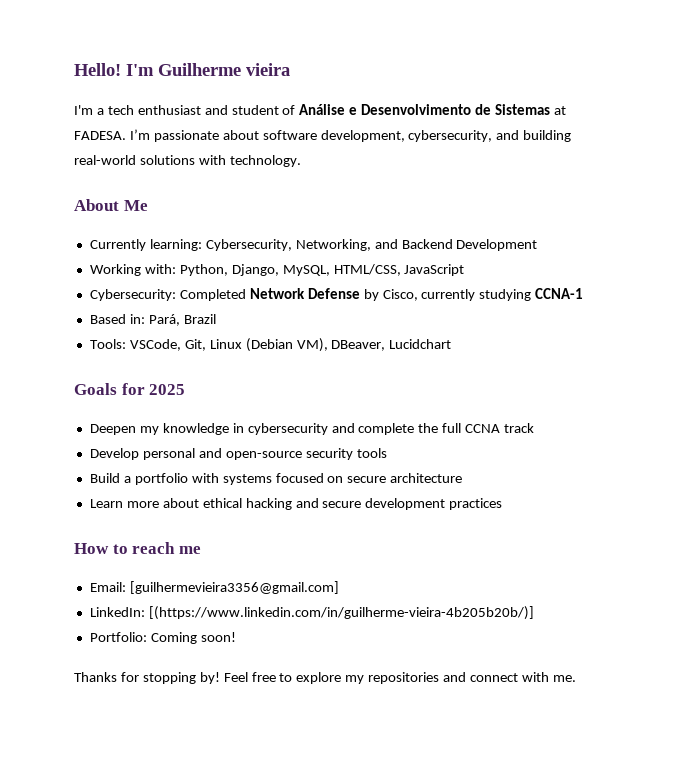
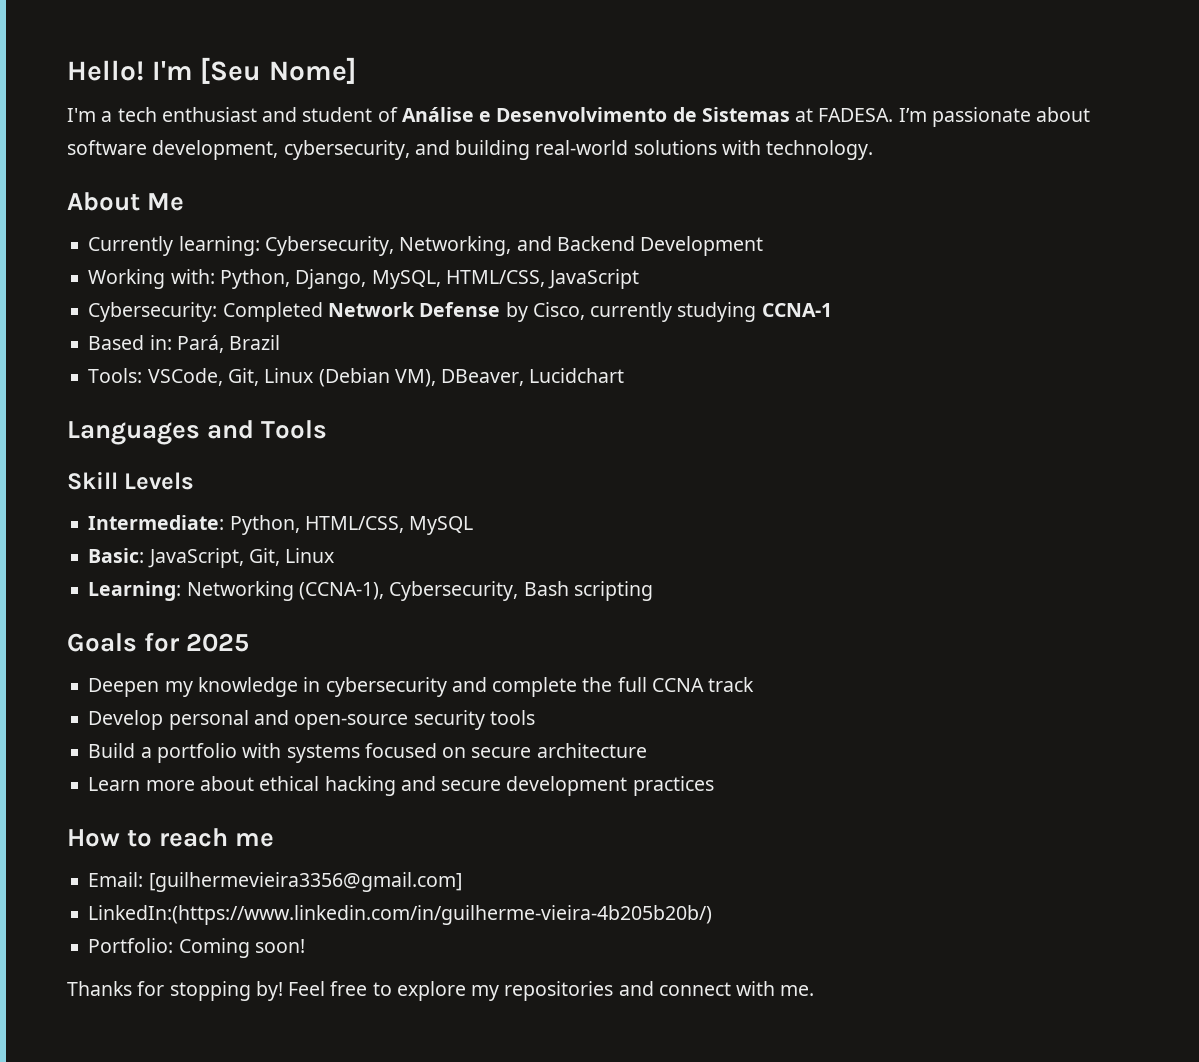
- I'm Guilherme vieira
+ I'm [Seu Nome]
+ Languages and Tools
+ Skill Levels
+ Intermediate: Python, HTML/CSS, MySQL
+ Basic: JavaScript, Git, Linux
+ Learning: Networking (CCNA-1), Cybersecurity, Bash scripting
- LinkedIn: [(https://www.linkedin.com/in/guilherme-vieira-4b205b20b/)]
+ LinkedIn:(https://www.linkedin.com/in/guilherme-vieira-4b205b20b/)

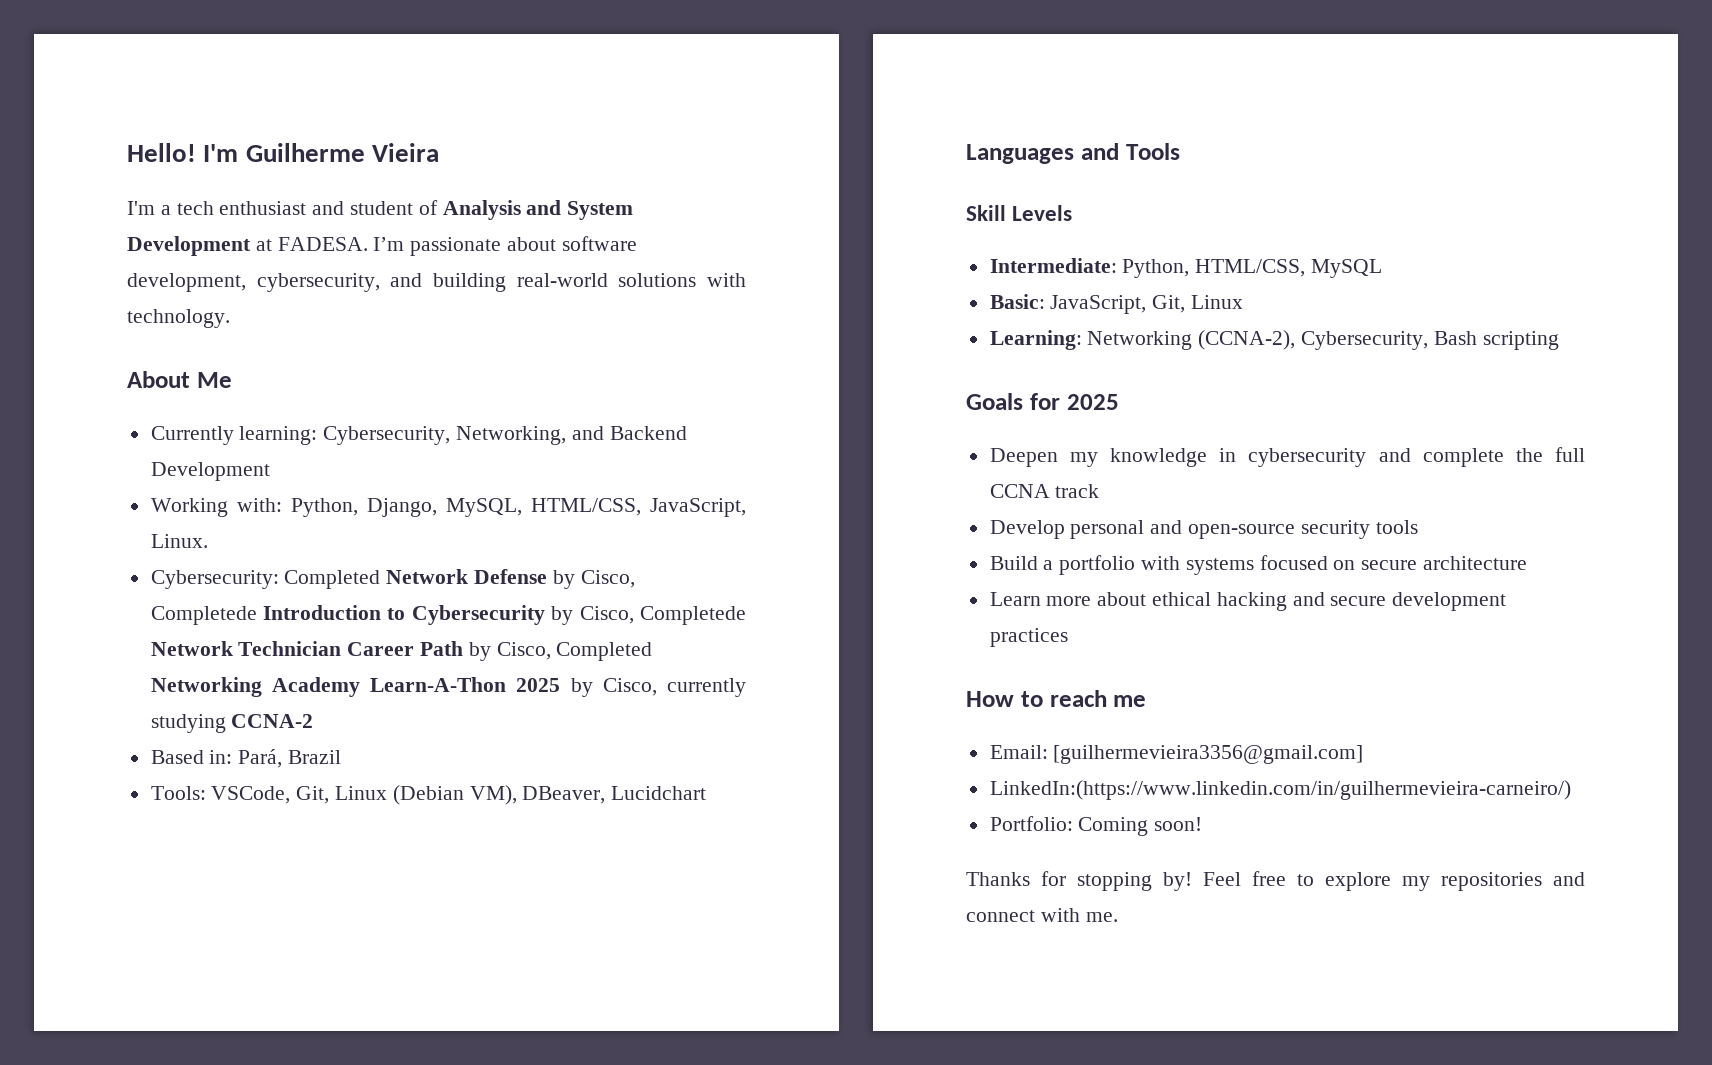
- I'm [Seu Nome]
+ I'm Guilherme Vieira
- I'm a tech enthusiast and student of Análise e Desenvolvimento de Sistemas at FADESA.
+ I'm a tech enthusiast and student of Analysis and System Development at FADESA.
- Working with: Python, Django, MySQL, HTML/CSS, JavaScript
+ Working with: Python, Django, MySQL, HTML/CSS, JavaScript, Linux.
- Cybersecurity: Completed Network Defense by Cisco, currently studying CCNA-1
+ Cybersecurity: Completed Network Defense by Cisco, Completede Introduction to Cybersecurity by Cisco, Completede Network Technician Career Path by Cisco, Completed Networking Academy Learn-A-Thon 2025 by Cisco, currently studying CCNA-2
- Learning: Networking (CCNA-1), Cybersecurity, Bash scripting
+ Learning: Networking (CCNA-2), Cybersecurity, Bash scripting
- LinkedIn:(https://www.linkedin.com/in/guilherme-vieira-4b205b20b/)
+ LinkedIn:(https://www.linkedin.com/in/guilhermevieira-carneiro/)

